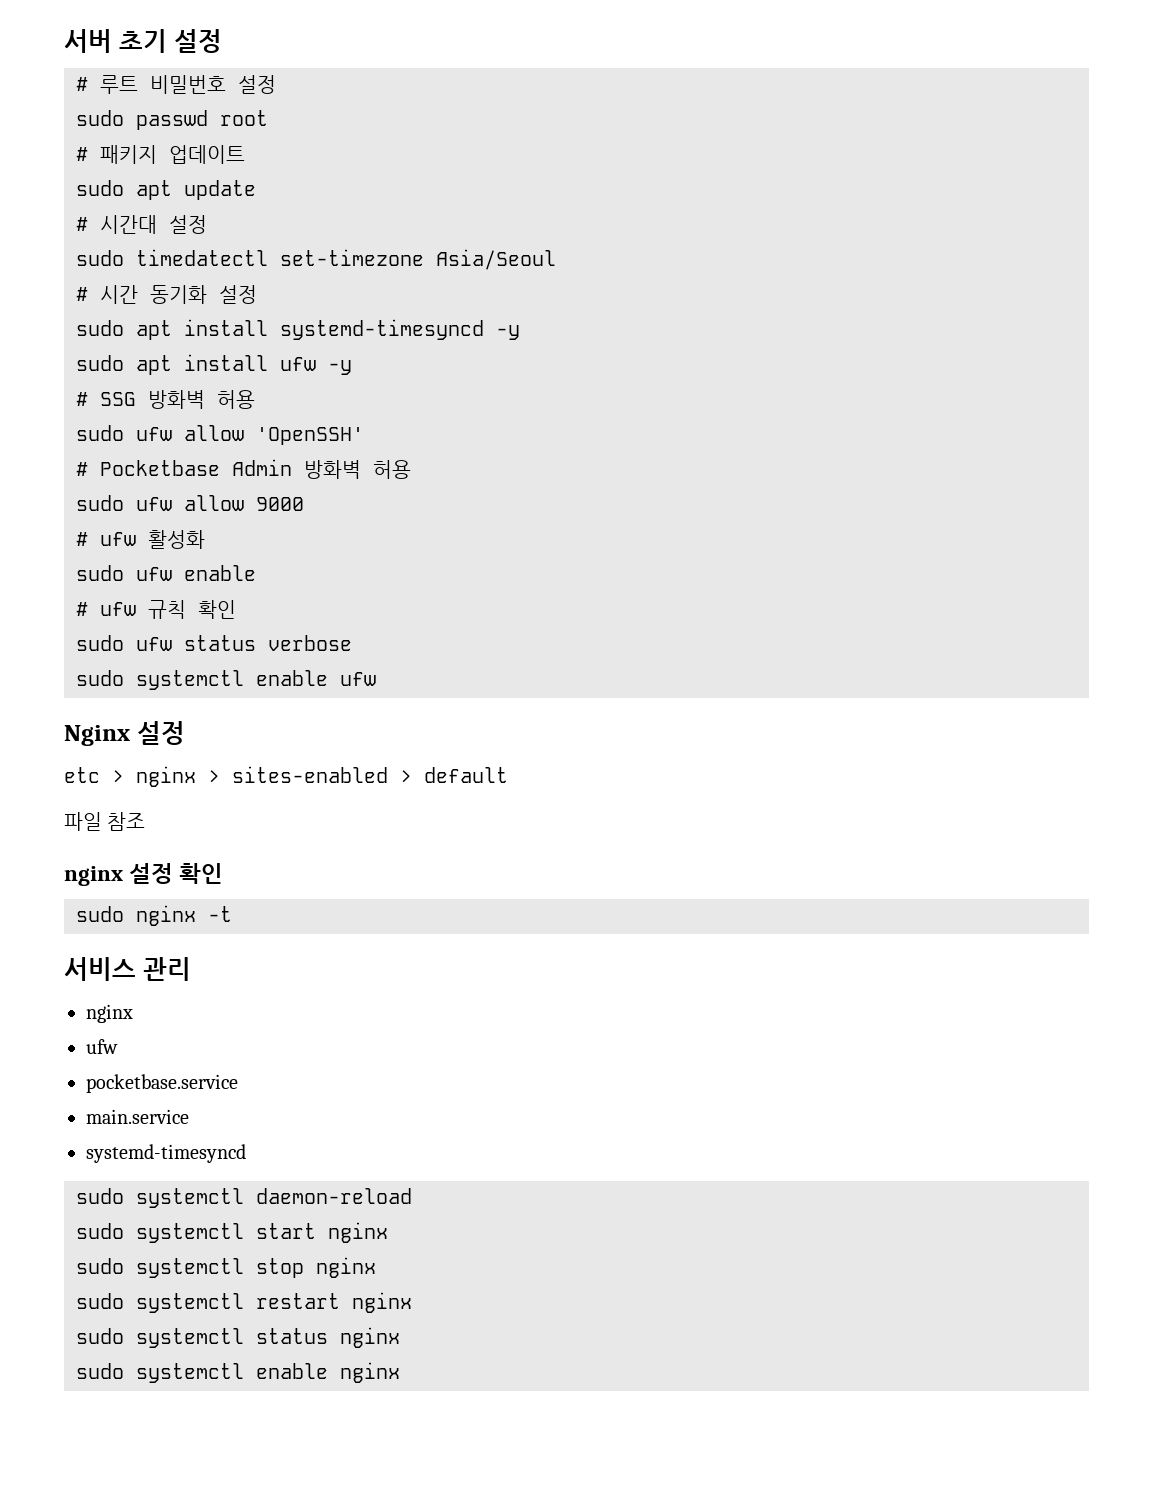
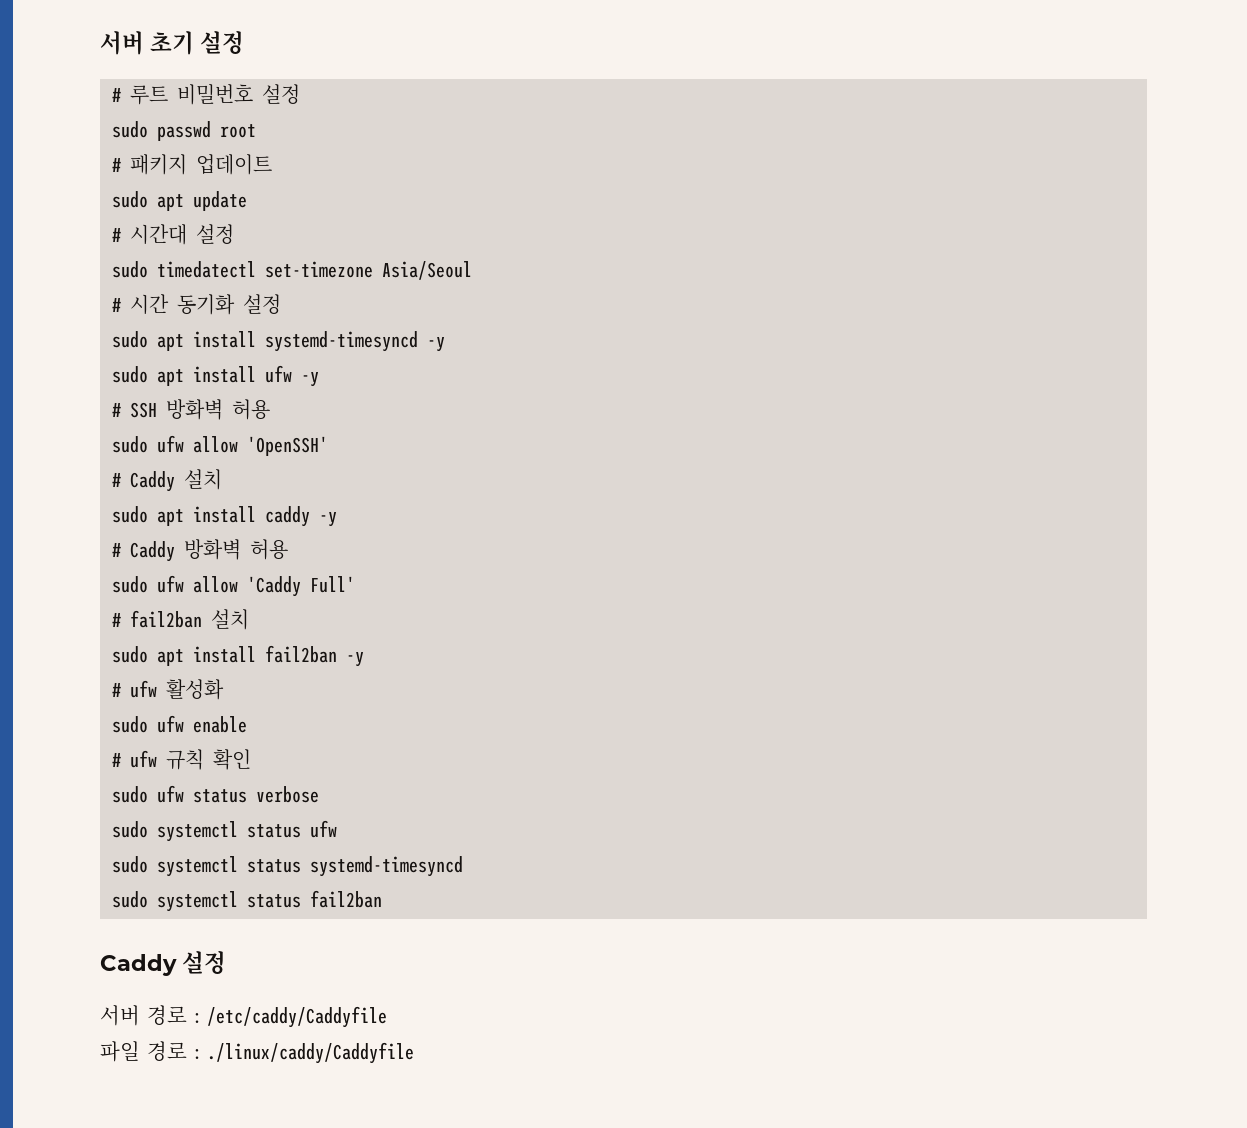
- # SSG 방화벽 허용
+ # SSH 방화벽 허용
- # Pocketbase Admin 방화벽 허용
- sudo ufw allow 9000
+ # Caddy 설치
+ sudo apt install caddy -y
+ # Caddy 방화벽 허용
+ sudo ufw allow 'Caddy Full'
+ # fail2ban 설치
+ sudo apt install fail2ban -y
- sudo systemctl enable ufw
- Nginx 설정
- etc > nginx > sites-enabled > default
- 파일 참조
- nginx 설정 확인
- sudo nginx -t
- 서비스 관리
- nginx
- ufw
- pocketbase.service
- main.service
- systemd-timesyncd
- sudo systemctl daemon-reload
- sudo systemctl start nginx
- sudo systemctl stop nginx
- sudo systemctl restart nginx
- sudo systemctl status nginx
- sudo systemctl enable nginx
+ sudo systemctl status ufw
+ sudo systemctl status systemd-timesyncd
+ sudo systemctl status fail2ban
+ Caddy 설정
+ 서버 경로 : /etc/caddy/Caddyfile
+ 파일 경로 : ./linux/caddy/Caddyfile

